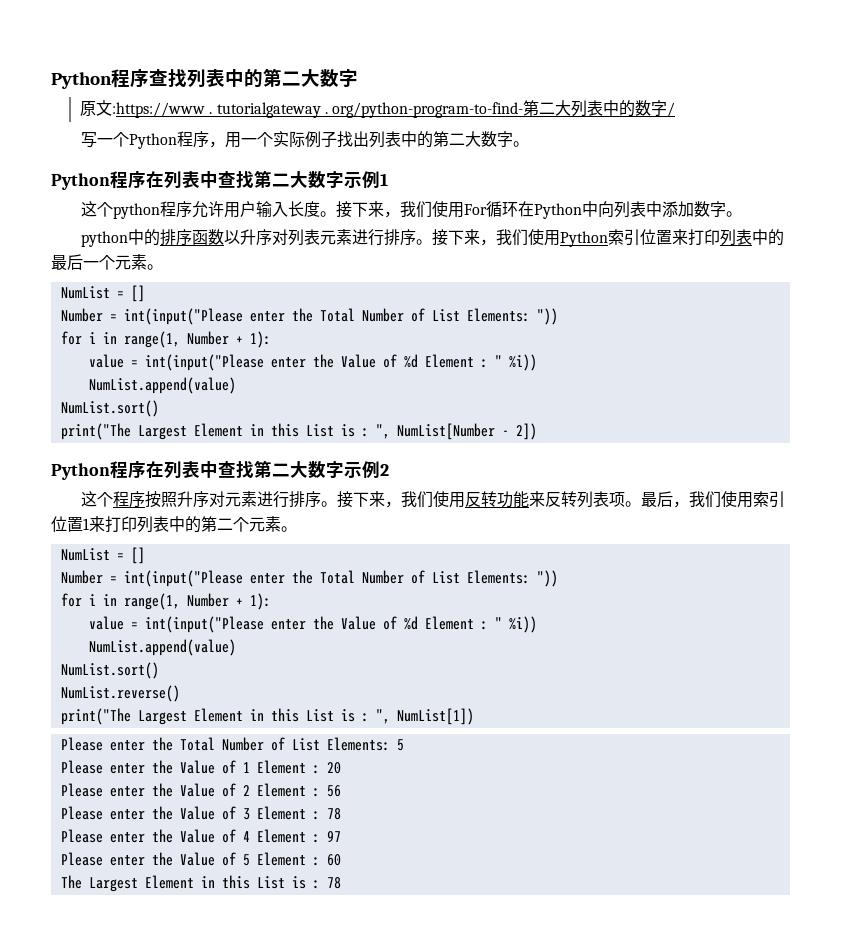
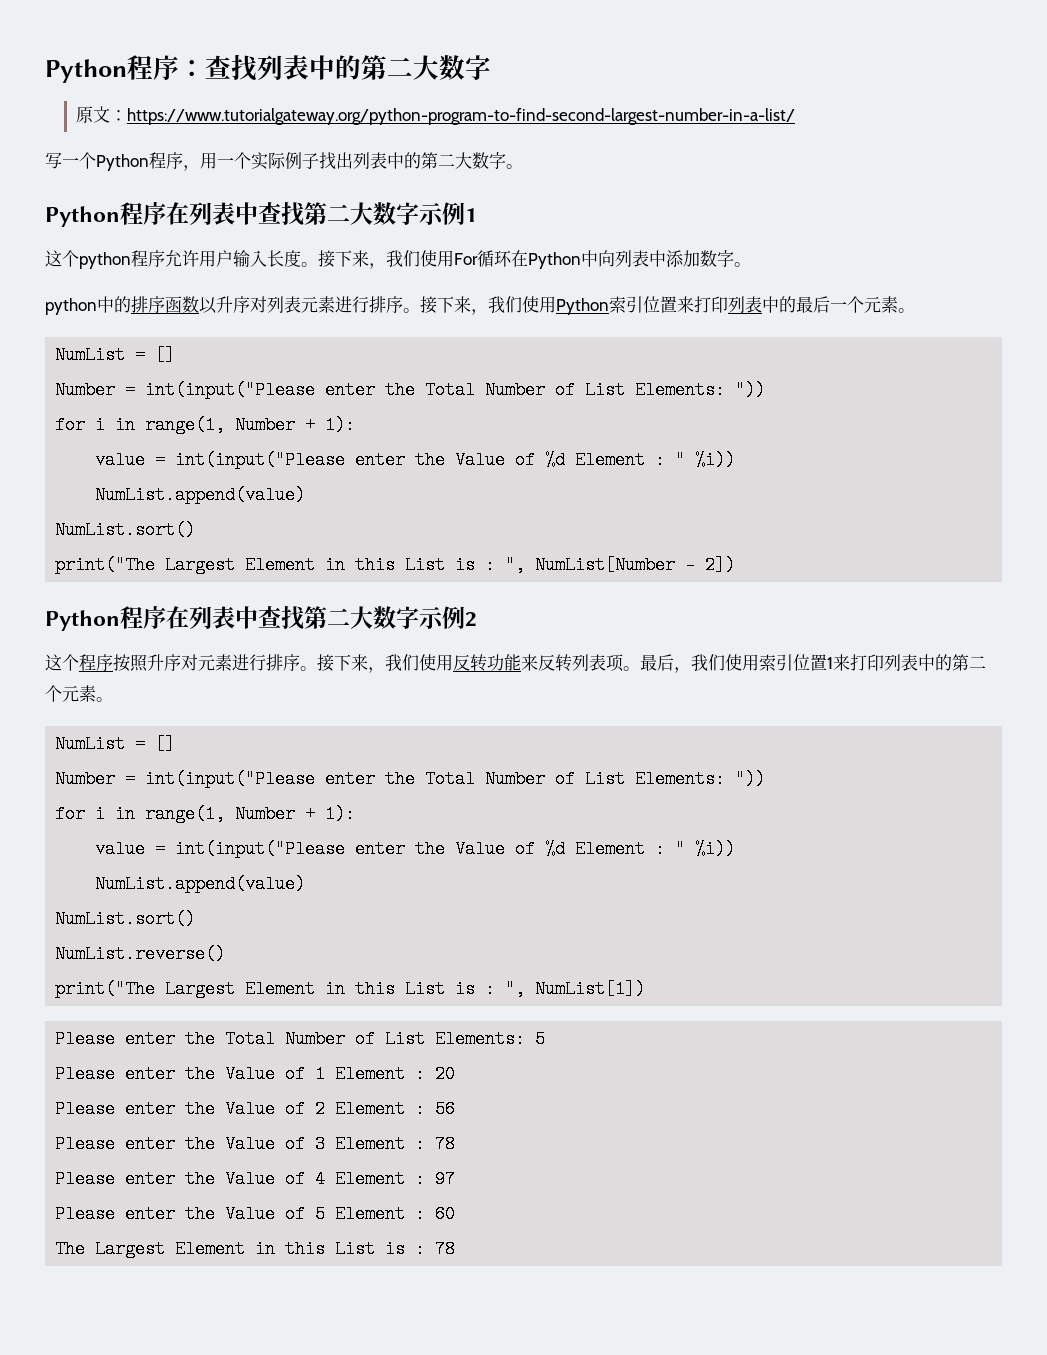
- Python程序查找列表中的第二大数字
+ Python程序：查找列表中的第二大数字
- 原文:https://www . tutorialgateway . org/python-program-to-find-第二大列表中的数字/
+ 原文：https://www.tutorialgateway.org/python-program-to-find-second-largest-number-in-a-list/

